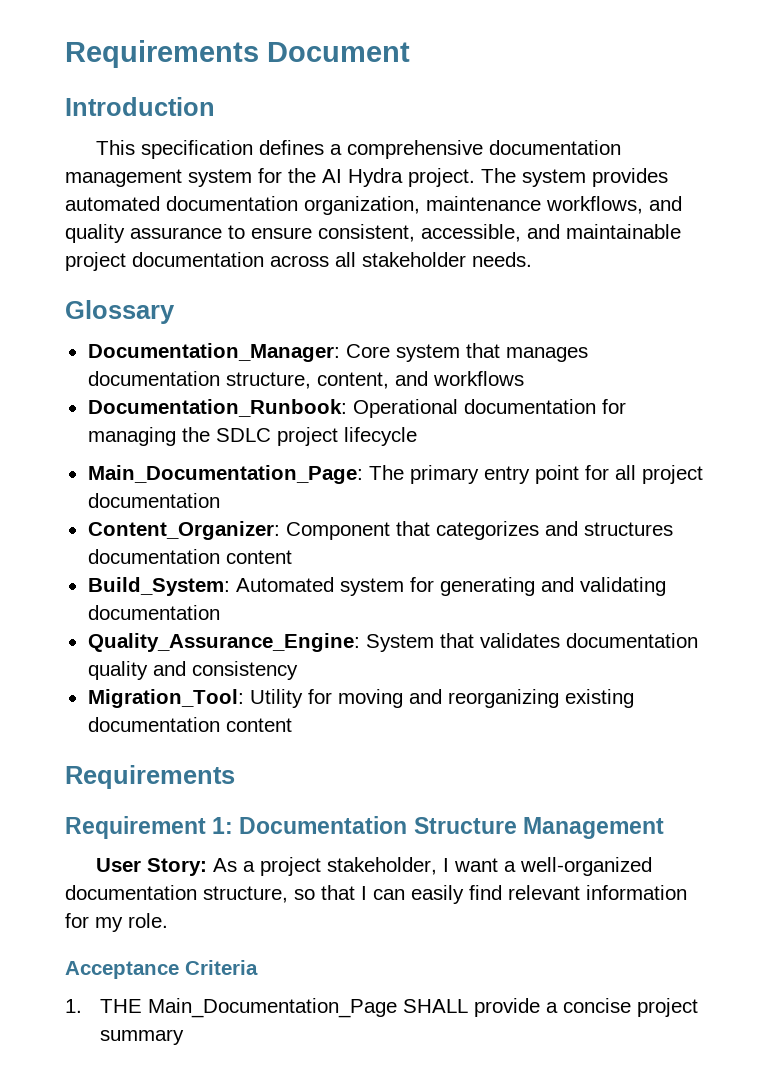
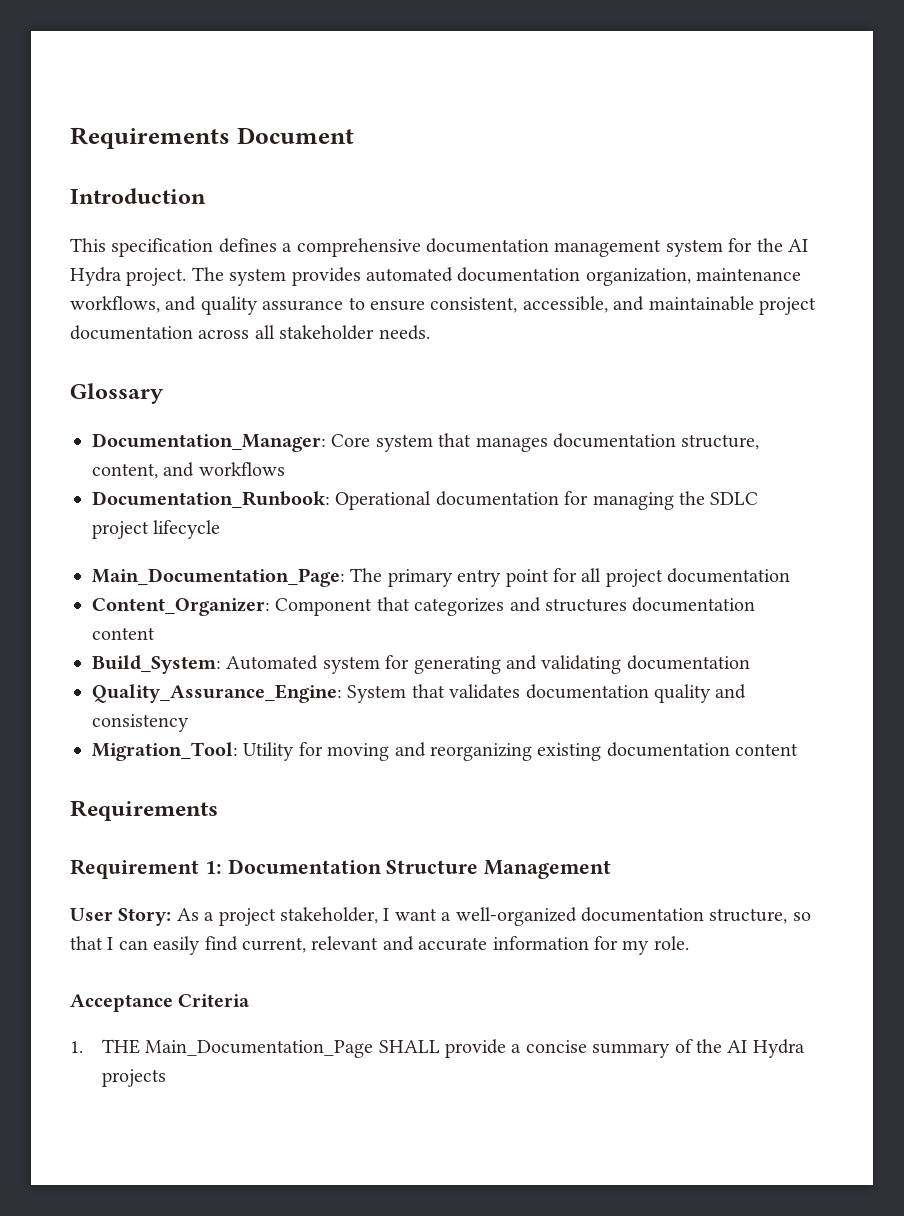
- User Story: As a project stakeholder, I want a well-organized documentation structure, so that I can easily find relevant information for my role.
+ User Story: As a project stakeholder, I want a well-organized documentation structure, so that I can easily find current, relevant and accurate information for my role.
- 1. THE Main_Documentation_Page SHALL provide a concise project summary
+ 1. THE Main_Documentation_Page SHALL provide a concise summary of the AI Hydra projects

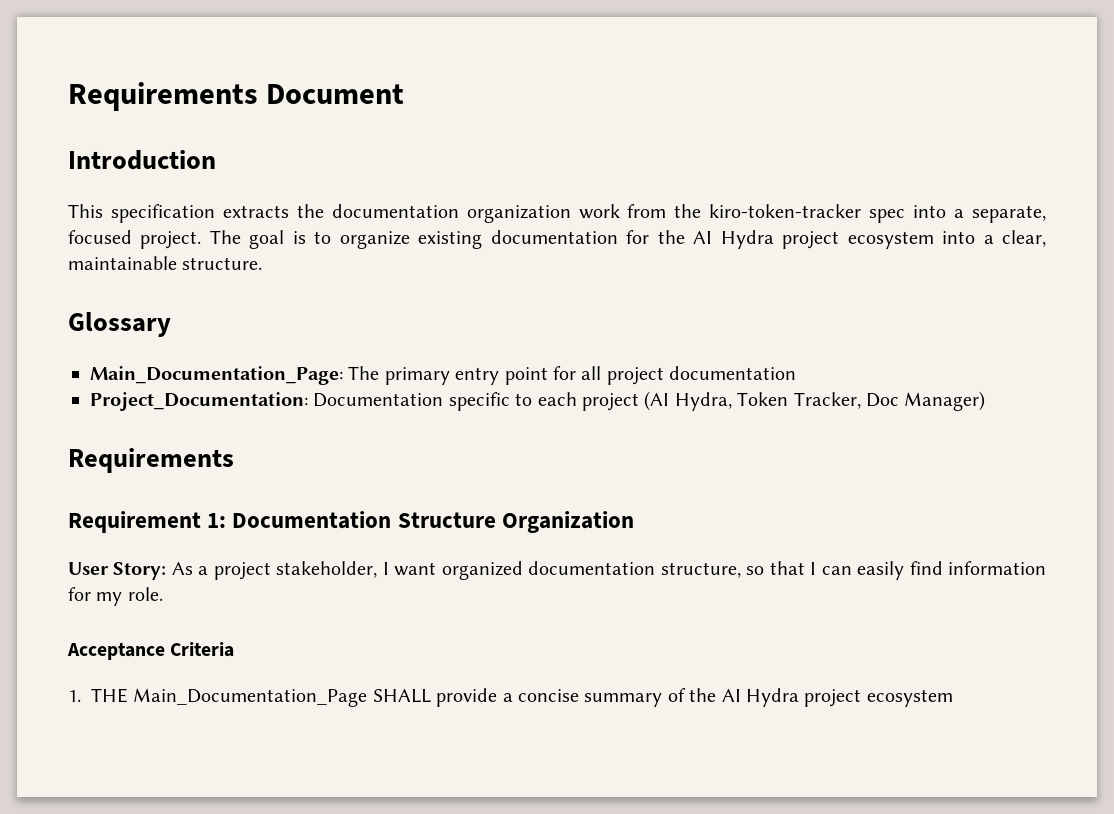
- This specification defines a comprehensive documentation management system for the AI Hydra project. The system provides automated documentation organization, maintenance workflows, and quality assurance to ensure consistent, accessible, and maintainable project documentation across all stakeholder needs.
+ This specification extracts the documentation organization work from the kiro-token-tracker spec into a separate, focused project. The goal is to organize existing documentation for the AI Hydra project ecosystem into a clear, maintainable structure.
  Glossary
- Documentation_Manager: Core system that manages documentation structure, content, and workflows
- Documentation_Runbook: Operational documentation for managing the SDLC project lifecycle
- Content_Organizer: Component that categorizes and structures documentation content
- Build_System: Automated system for generating and validating documentation
- Quality_Assurance_Engine: System that validates documentation quality and consistency
- Migration_Tool: Utility for moving and reorganizing existing documentation content
+ Project_Documentation: Documentation specific to each project (AI Hydra, Token Tracker, Doc Manager)
- Requirement 1: Documentation Structure Management
+ Requirement 1: Documentation Structure Organization
- User Story: As a project stakeholder, I want a well-organized documentation structure, so that I can easily find current, relevant and accurate information for my role.
+ User Story: As a project stakeholder, I want organized documentation structure, so that I can easily find information for my role.
- 1. THE Main_Documentation_Page SHALL provide a concise summary of the AI Hydra projects
+ 1. THE Main_Documentation_Page SHALL provide a concise summary of the AI Hydra project ecosystem

